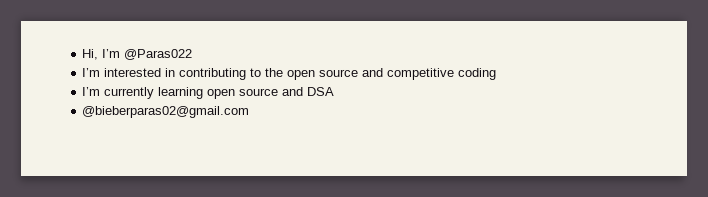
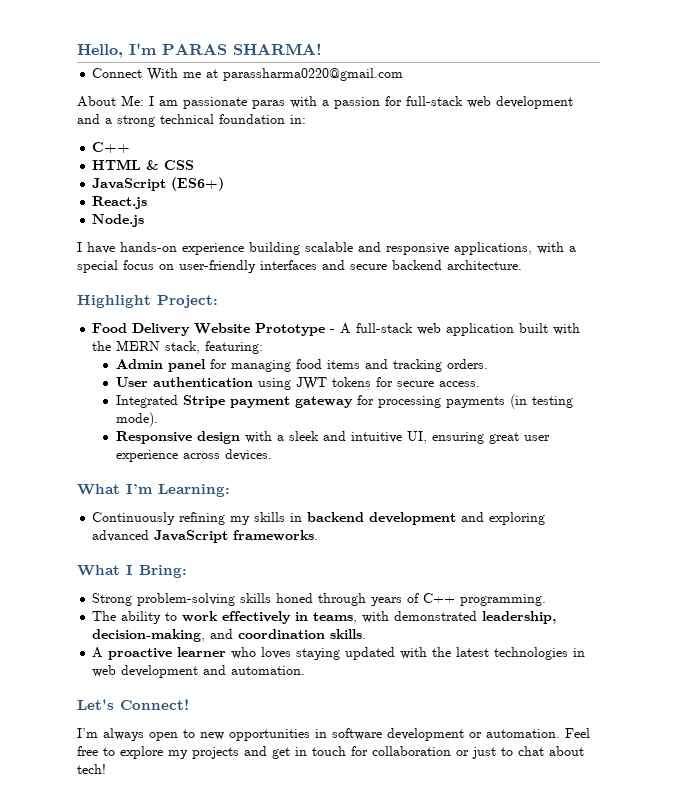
- Hi, I’m @Paras022
- I’m interested in contributing to the open source and competitive coding
- I’m currently learning open source and DSA
- @bieberparas02@gmail.com
+ Hello, I'm PARAS SHARMA!
+ Connect With me at parassharma0220@gmail.com
+ About Me: I am passionate paras with a passion for full-stack web development and a strong technical foundation in:
+ C++
+ HTML & CSS
+ JavaScript (ES6+)
+ React.js
+ Node.js
+ I have hands-on experience building scalable and responsive applications, with a special focus on user-friendly interfaces and secure backend architecture.
+ Highlight Project:
+ Food Delivery Website Prototype - A full-stack web application built with the MERN stack, featuring:
+ Admin panel for managing food items and tracking orders.
+ User authentication using JWT tokens for secure access.
+ Integrated Stripe payment gateway for processing payments (in testing mode).
+ Responsive design with a sleek and intuitive UI, ensuring great user experience across devices.
+ What I’m Learning:
+ Continuously refining my skills in backend development and exploring advanced JavaScript frameworks.
+ What I Bring:
+ Strong problem-solving skills honed through years of C++ programming.
+ The ability to work effectively in teams, with demonstrated leadership, decision-making, and coordination skills.
+ A proactive learner who loves staying updated with the latest technologies in web development and automation.
+ Let's Connect!
+ I’m always open to new opportunities in software development or automation. Feel free to explore my projects and get in touch for collaboration or just to chat about tech!

